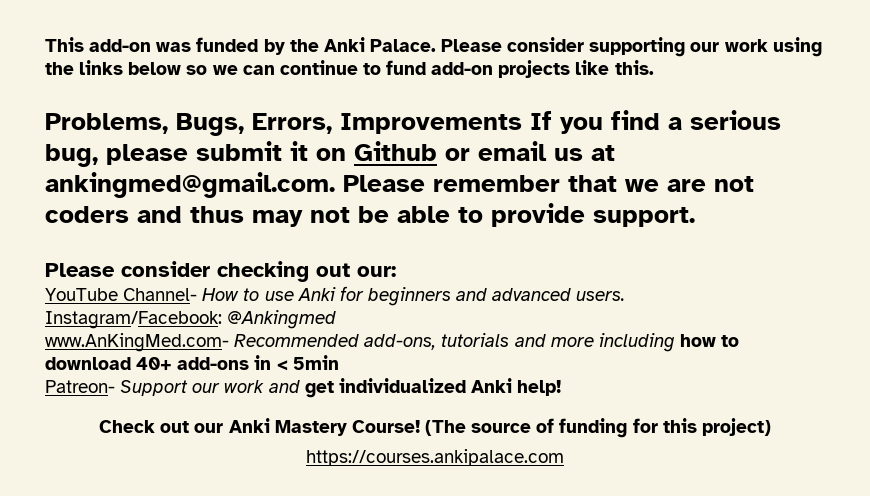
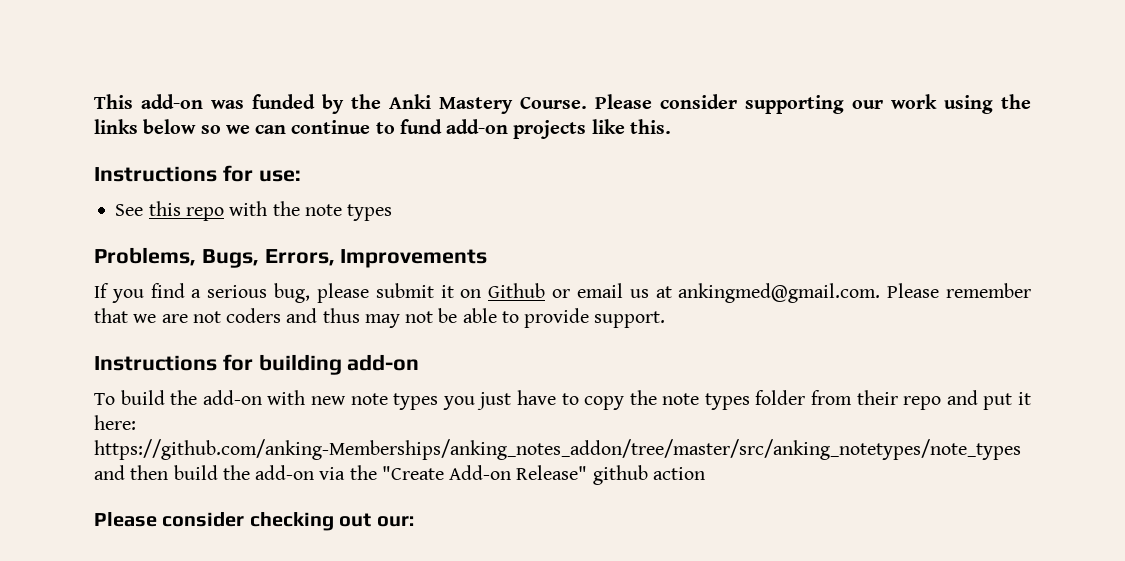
- This add-on was funded by the Anki Palace.
+ This add-on was funded by the Anki Mastery Course.
+ Instructions for use:
+ See this repo with the note types
- Problems, Bugs, Errors, Improvements If you find a serious bug, please submit it on Github or email us at ankingmed@gmail.com. Please remember that we are not coders and thus may not be able to provide support.
+ Problems, Bugs, Errors, Improvements
+ If you find a serious bug, please submit it on Github or email us at ankingmed@gmail.com. Please remember that we are not coders and thus may not be able to provide support.
+ Instructions for building add-on
+ To build the add-on with new note types you just have to copy the note types folder from their repo and put it here: https://github.com/anking-Memberships/anking_notes_addon/tree/master/src/anking_notetypes/note_types and then build the add-on via the "Create Add-on Release" github action
- YouTube Channel- How to use Anki for beginners and advanced users.
- Instagram/Facebook: @Ankingmed
- www.AnKingMed.com- Recommended add-ons, tutorials and more including how to download 40+ add-ons in < 5min
- Patreon- Support our work and get individualized Anki help!
- Check out our Anki Mastery Course! (The source of funding for this project)
- https://courses.ankipalace.com

